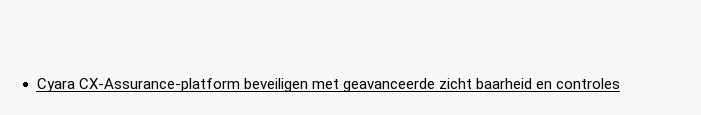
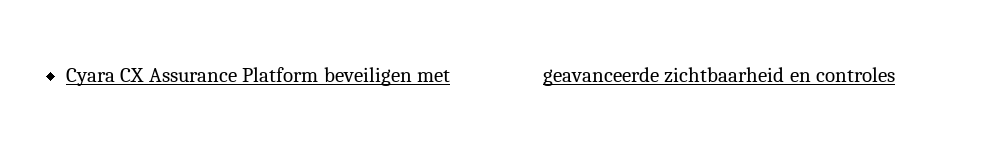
- Cyara CX-Assurance-platform beveiligen met geavanceerde zicht baarheid en controles
+ Cyara CX Assurance Platform beveiligen met geavanceerde zichtbaarheid en controles

